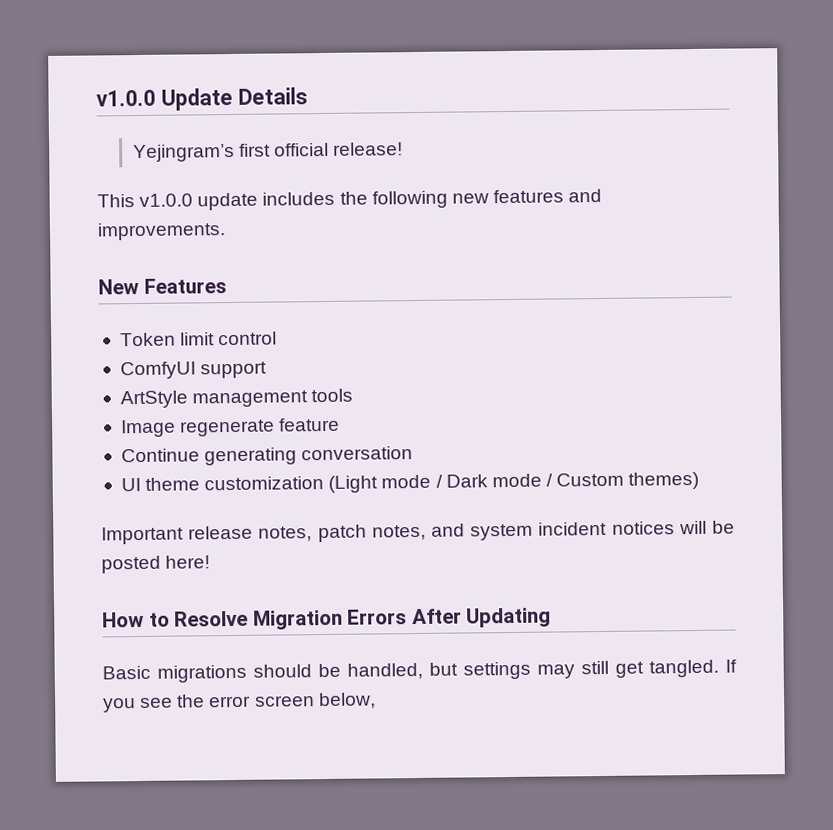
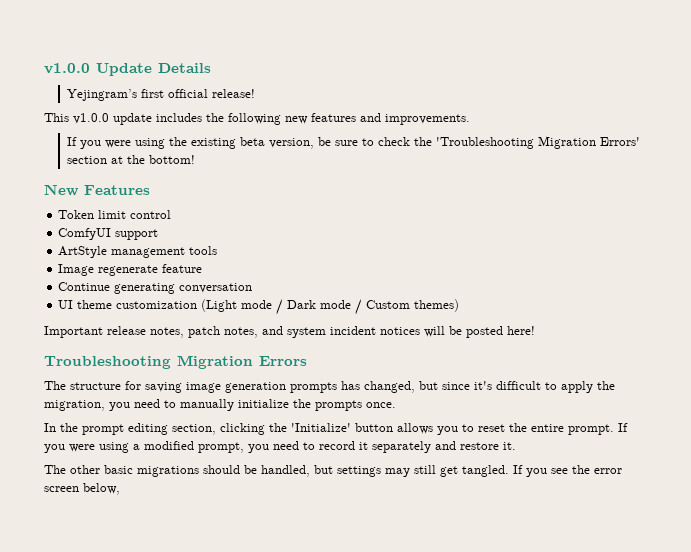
+ If you were using the existing beta version, be sure to check the 'Troubleshooting Migration Errors' section at the bottom!
- How to Resolve Migration Errors After Updating
- Basic migrations should be handled, but settings may still get tangled.
+ Troubleshooting Migration Errors
+ The structure for saving image generation prompts has changed, but since it's difficult to apply the migration, you need to manually initialize the prompts once.
+ In the prompt editing section, clicking the 'Initialize' button allows you to reset the entire prompt. If you were using a modified prompt, you need to record it separately and restore it.
+ The other basic migrations should be handled, but settings may still get tangled.

